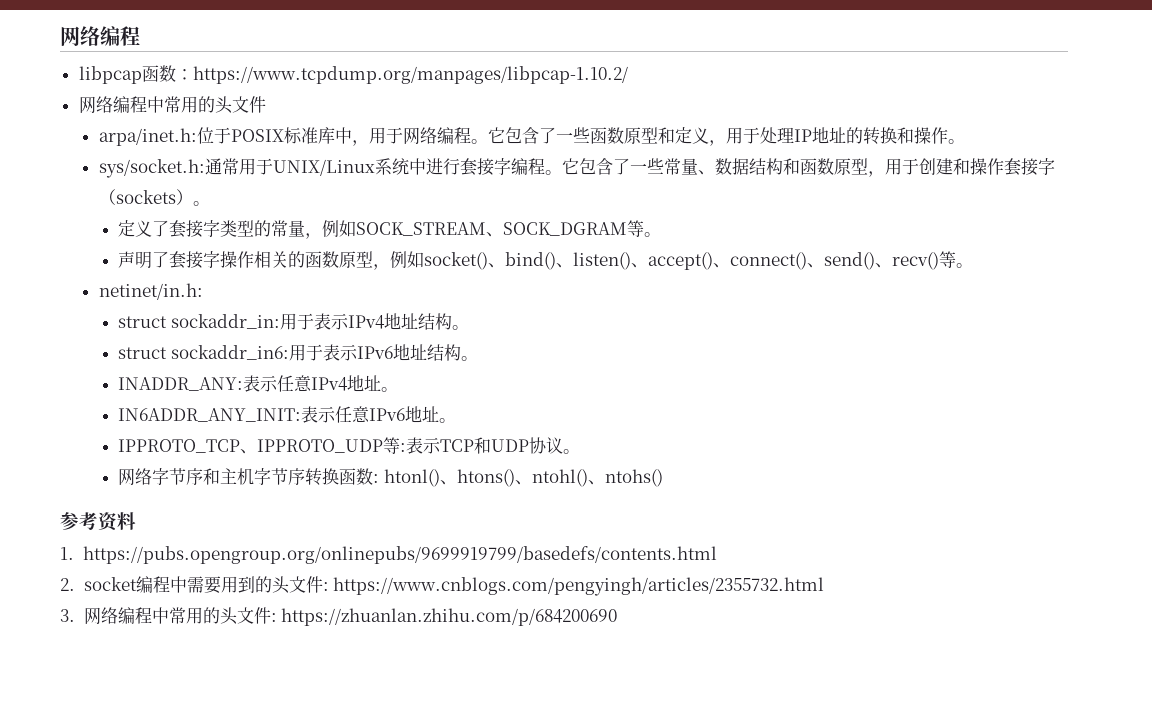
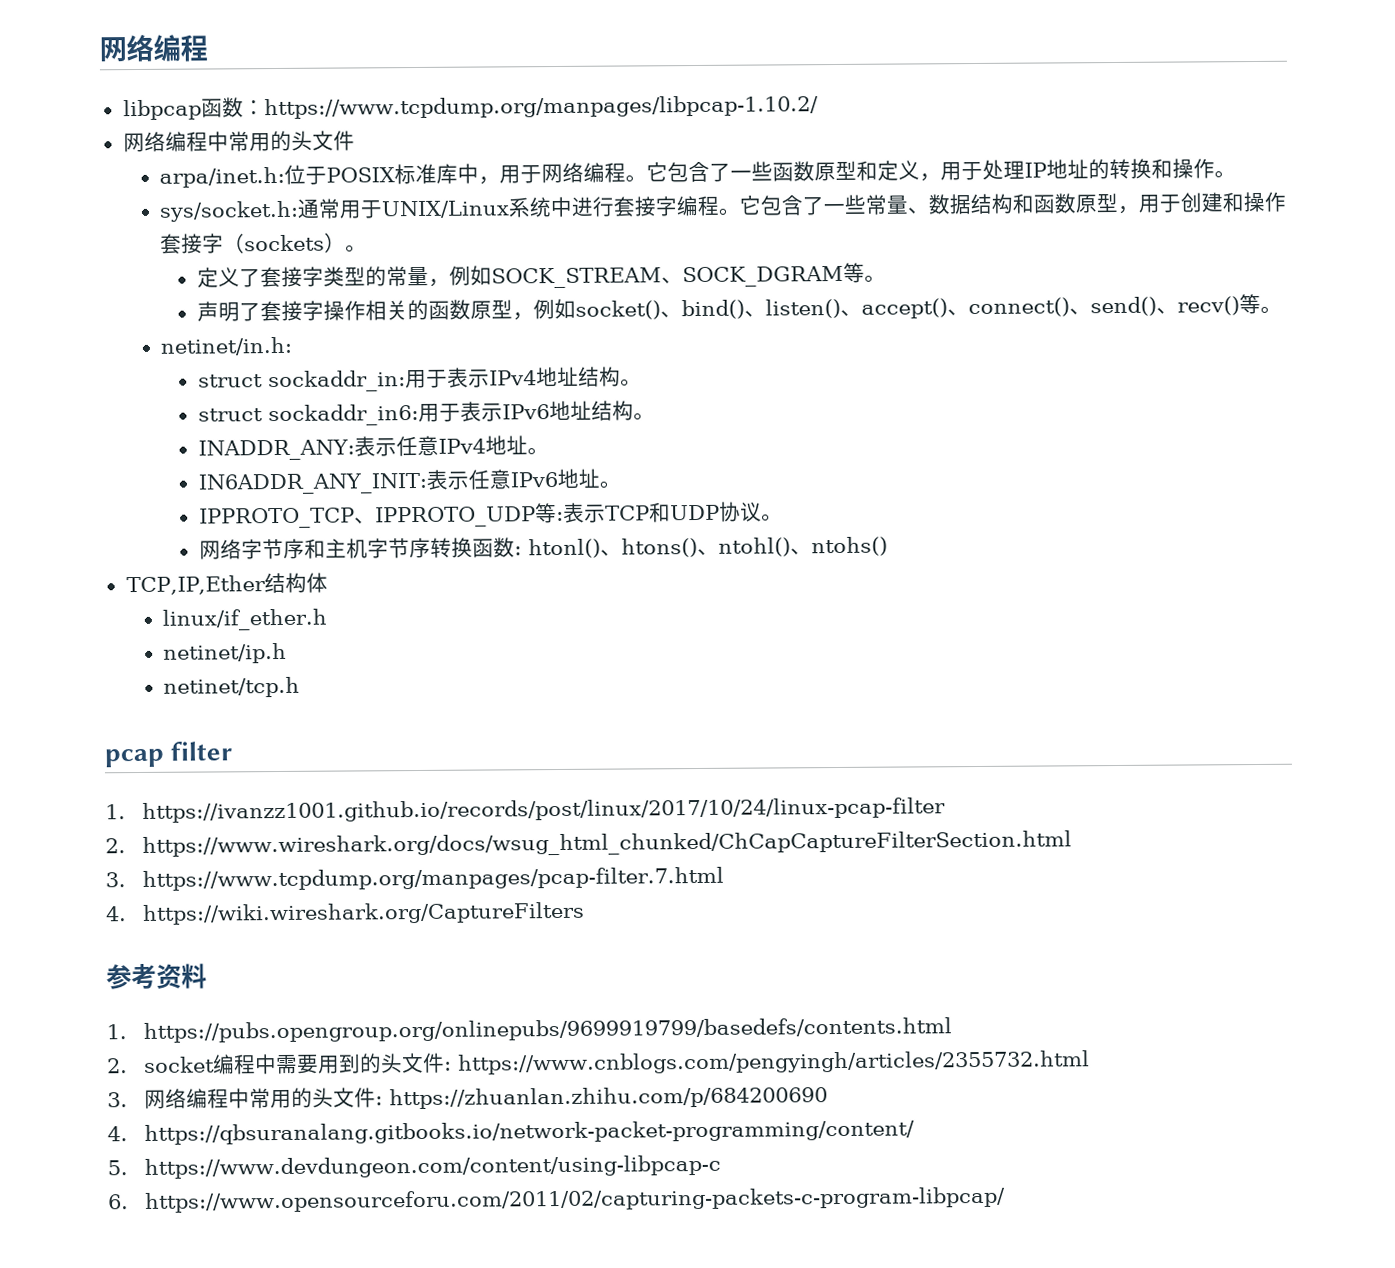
+ TCP,IP,Ether结构体
+ linux/if_ether.h
+ netinet/ip.h
+ netinet/tcp.h
+ pcap filter
+ 1. https://ivanzz1001.github.io/records/post/linux/2017/10/24/linux-pcap-filter
+ 2. https://www.wireshark.org/docs/wsug_html_chunked/ChCapCaptureFilterSection.html
+ 3. https://www.tcpdump.org/manpages/pcap-filter.7.html
+ 4. https://wiki.wireshark.org/CaptureFilters
+ 4. https://qbsuranalang.gitbooks.io/network-packet-programming/content/
+ 5. https://www.devdungeon.com/content/using-libpcap-c
+ 6. https://www.opensourceforu.com/2011/02/capturing-packets-c-program-libpcap/

